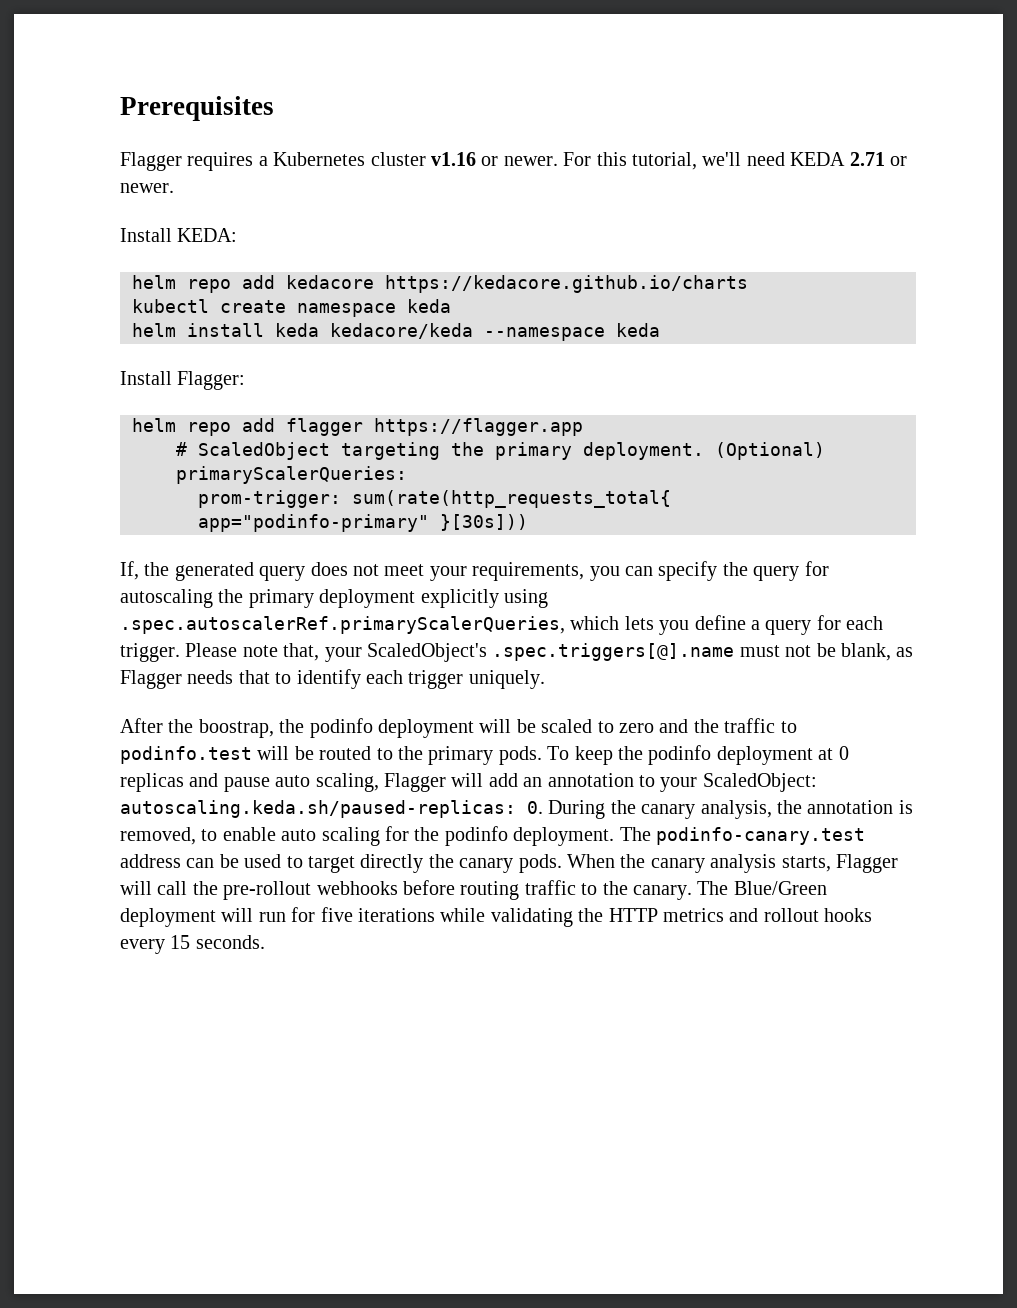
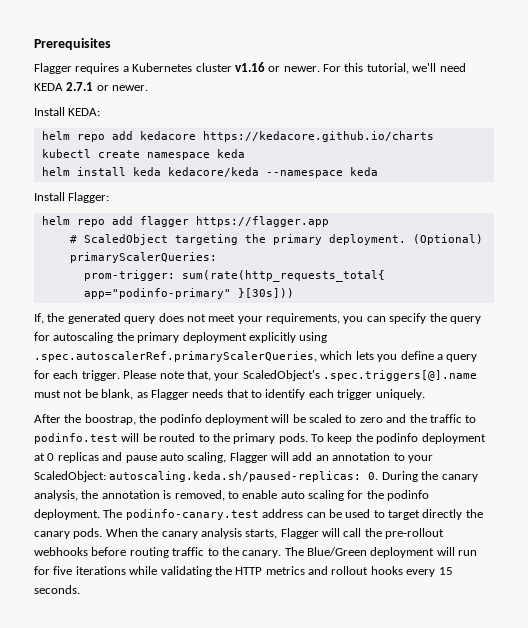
- For this tutorial, we'll need KEDA 2.71 or newer.
+ For this tutorial, we'll need KEDA 2.7.1 or newer.

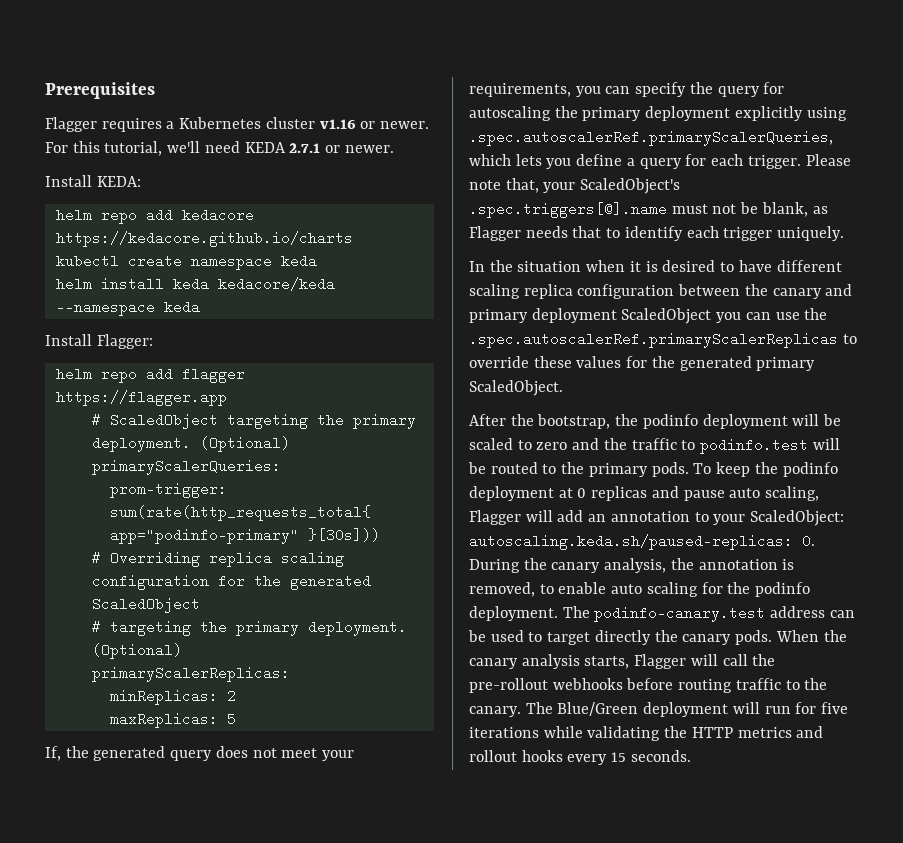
+ # Overriding replica scaling configuration for the generated ScaledObject
+ # targeting the primary deployment. (Optional)
+ primaryScalerReplicas:
+ minReplicas: 2
+ maxReplicas: 5
+ In the situation when it is desired to have different scaling replica configuration between the canary and primary deployment ScaledObject you can use the .spec.autoscalerRef.primaryScalerReplicas to override these values for the generated primary ScaledObject.
- After the boostrap, the podinfo deployment will be scaled to zero and the traffic to podinfo.test will be routed to the primary pods.
+ After the bootstrap, the podinfo deployment will be scaled to zero and the traffic to podinfo.test will be routed to the primary pods.

